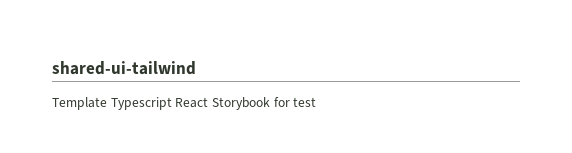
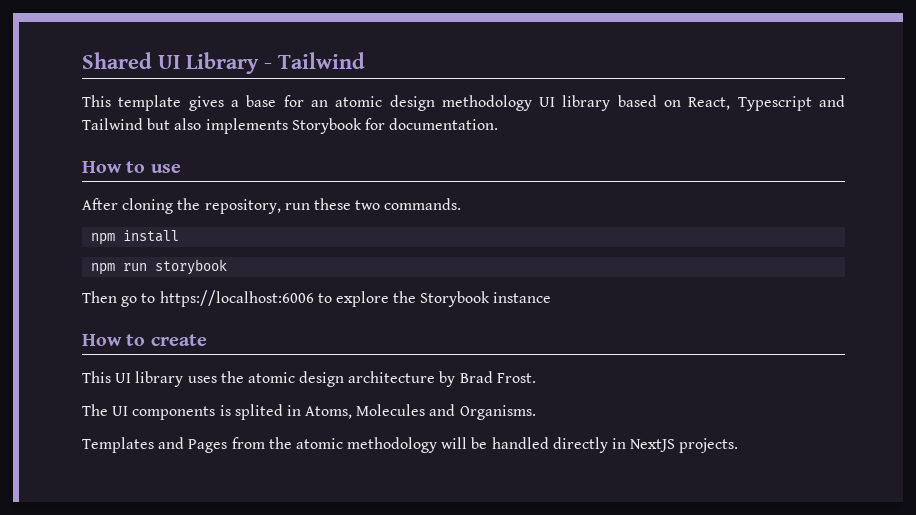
- shared-ui-tailwind
- Template Typescript React Storybook for test
+ Shared UI Library - Tailwind
+ This template gives a base for an atomic design methodology UI library based on React, Typescript and Tailwind but also implements Storybook for documentation.
+ How to use
+ After cloning the repository, run these two commands.
+ npm install
+ npm run storybook
+ Then go to https://localhost:6006 to explore the Storybook instance
+ How to create
+ This UI library uses the atomic design architecture by Brad Frost.
+ The UI components is splited in Atoms, Molecules and Organisms.
+ Templates and Pages from the atomic methodology will be handled directly in NextJS projects.

